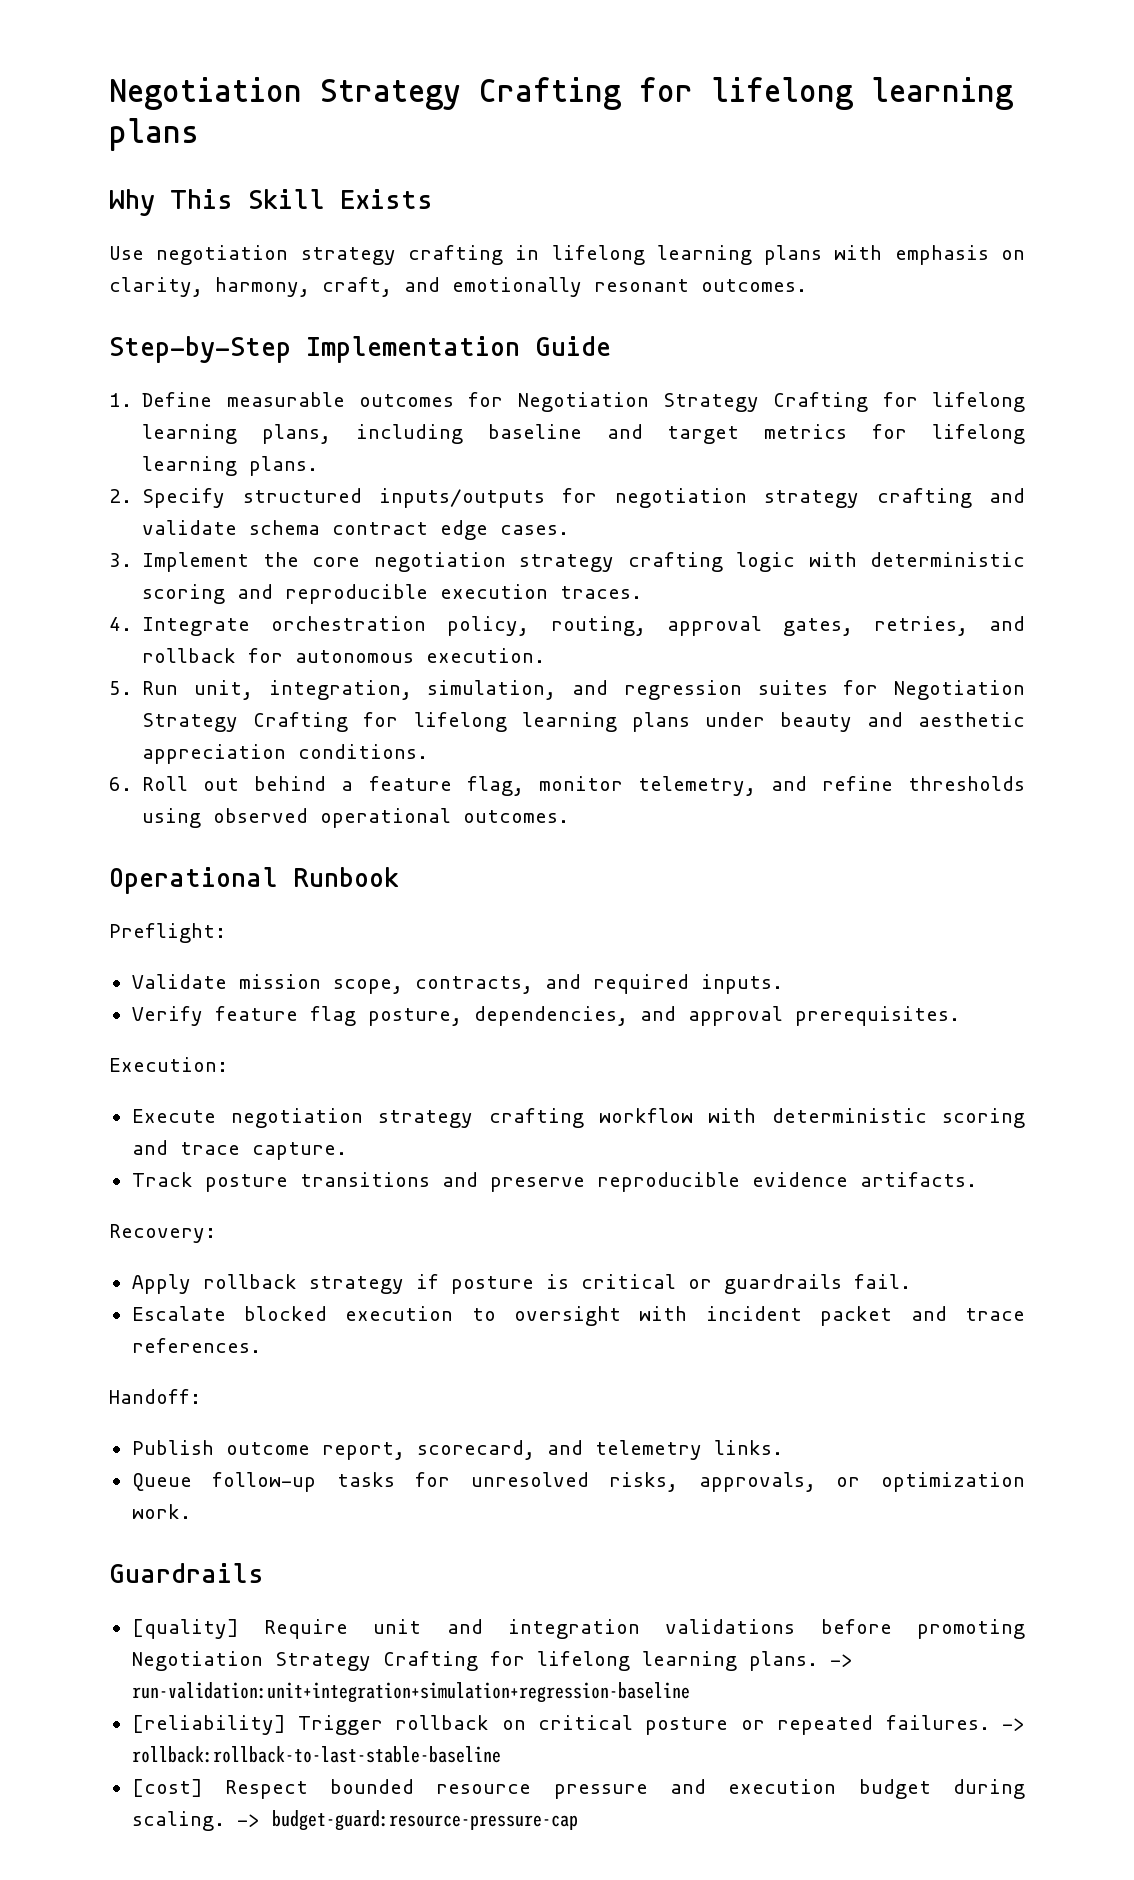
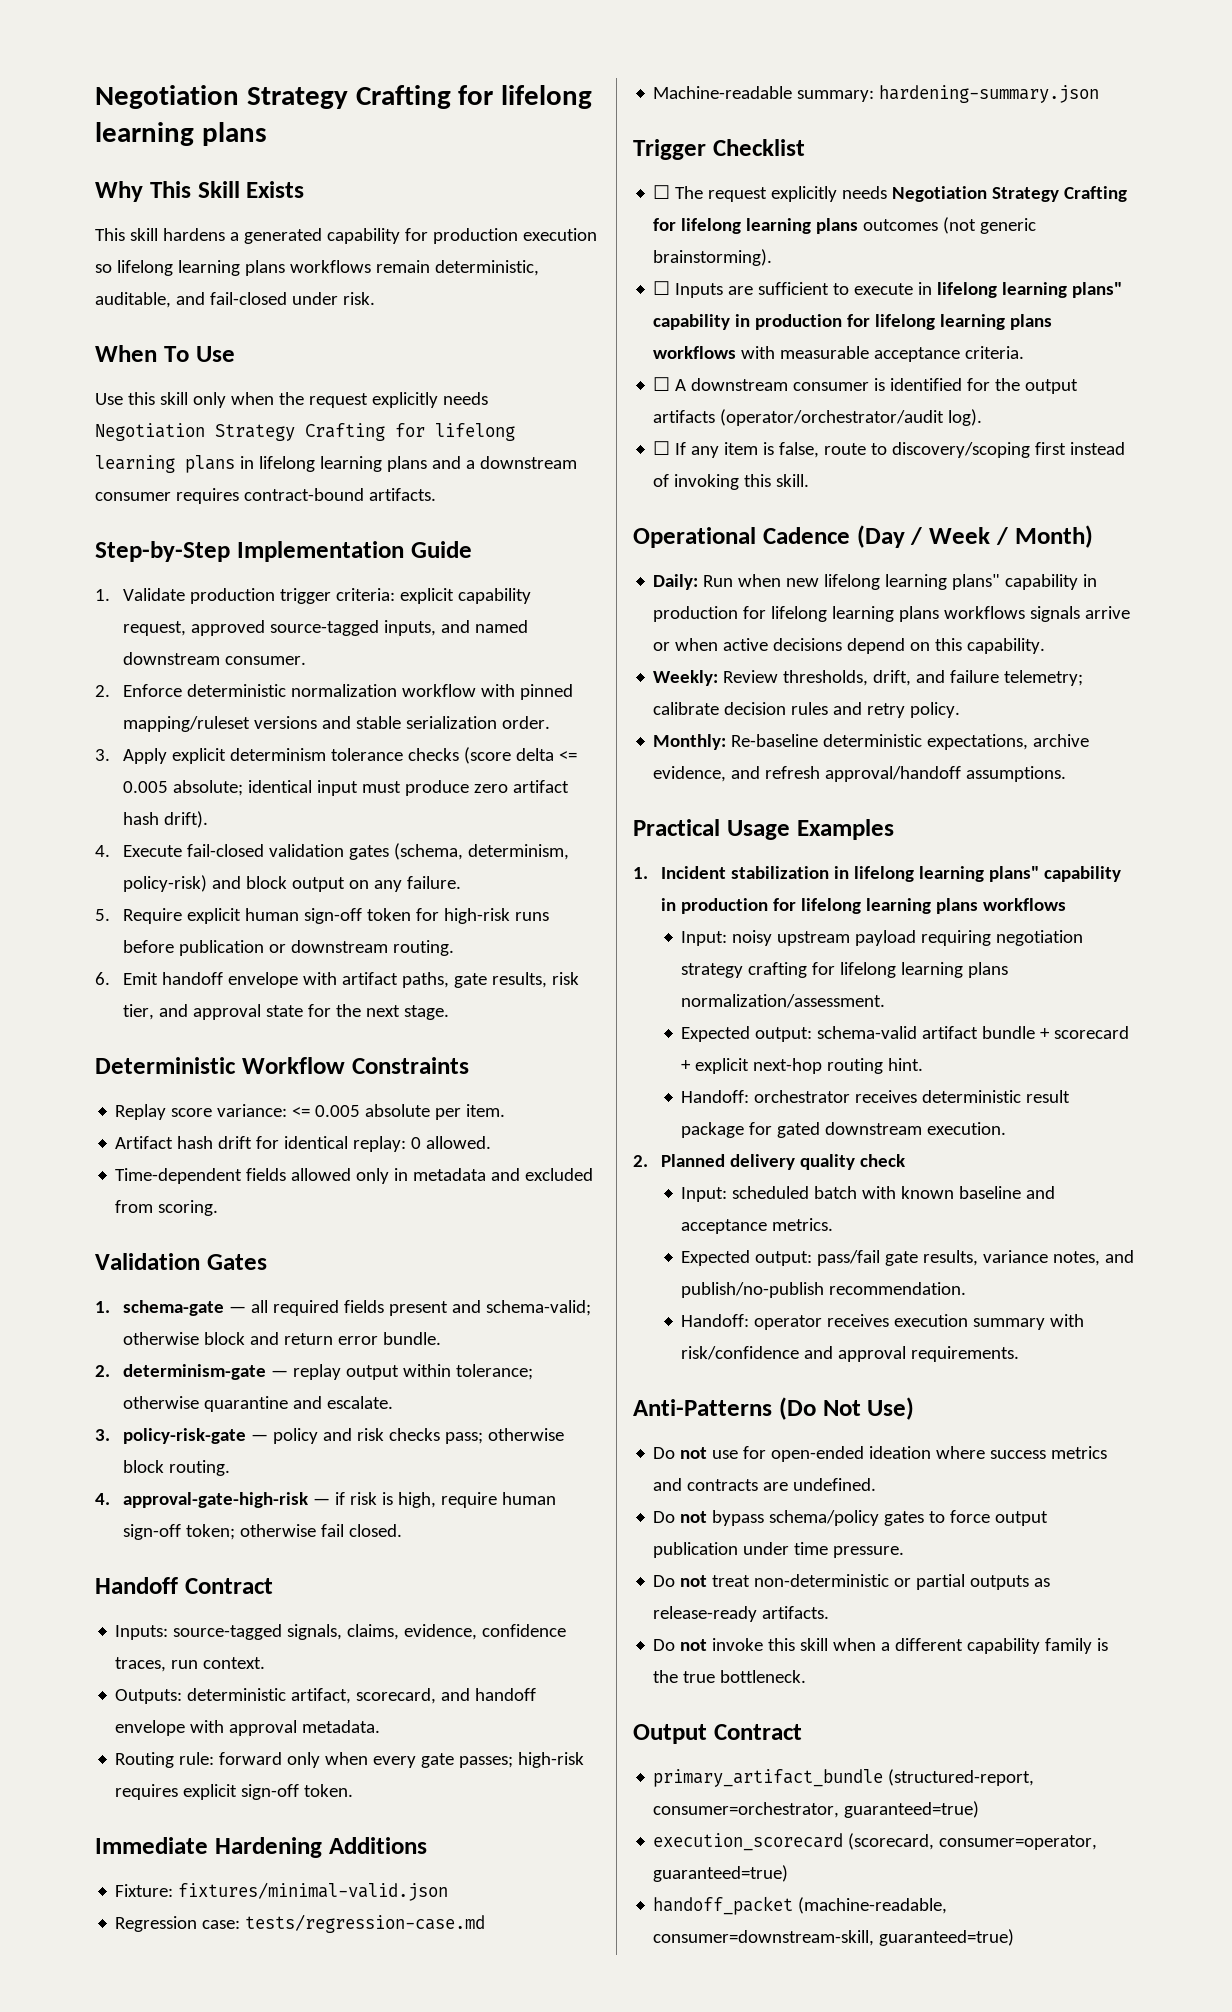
- Use negotiation strategy crafting in lifelong learning plans with emphasis on clarity, harmony, craft, and emotionally resonant outcomes.
+ This skill hardens a generated capability for production execution so lifelong learning plans workflows remain deterministic, auditable, and fail-closed under risk.
+ When To Use
+ Use this skill only when the request explicitly needs Negotiation Strategy Crafting for lifelong learning plans in lifelong learning plans and a downstream consumer requires contract-bound artifacts.
  Step-by-Step Implementation Guide
- 1. Define measurable outcomes for Negotiation Strategy Crafting for lifelong learning plans, including baseline and target metrics for lifelong learning plans.
- 2. Specify structured inputs/outputs for negotiation strategy crafting and validate schema contract edge cases.
- 3. Implement the core negotiation strategy crafting logic with deterministic scoring and reproducible execution traces.
- 4. Integrate orchestration policy, routing, approval gates, retries, and rollback for autonomous execution.
- 5. Run unit, integration, simulation, and regression suites for Negotiation Strategy Crafting for lifelong learning plans under beauty and aesthetic appreciation conditions.
- 6. Roll out behind a feature flag, monitor telemetry, and refine thresholds using observed operational outcomes.
- Operational Runbook
- Preflight:
- Validate mission scope, contracts, and required inputs.
- Verify feature flag posture, dependencies, and approval prerequisites.
- Execution:
- Execute negotiation strategy crafting workflow with deterministic scoring and trace capture.
- Track posture transitions and preserve reproducible evidence artifacts.
- Recovery:
- Apply rollback strategy if posture is critical or guardrails fail.
- Escalate blocked execution to oversight with incident packet and trace references.
- Handoff:
- Publish outcome report, scorecard, and telemetry links.
- Queue follow-up tasks for unresolved risks, approvals, or optimization work.
- Guardrails
- [quality] Require unit and integration validations before promoting Negotiation Strategy Crafting for lifelong learning plans. -> run-validation:unit+integration+simulation+regression-baseline
- [reliability] Trigger rollback on critical posture or repeated failures. -> rollback:rollback-to-last-stable-baseline
- [cost] Respect bounded resource pressure and execution budget during scaling. -> budget-guard:resource-pressure-cap
+ 1. Validate production trigger criteria: explicit capability request, approved source-tagged inputs, and named downstream consumer.
+ 2. Enforce deterministic normalization workflow with pinned mapping/ruleset versions and stable serialization order.
+ 3. Apply explicit determinism tolerance checks (score delta <= 0.005 absolute; identical input must produce zero artifact hash drift).
+ 4. Execute fail-closed validation gates (schema, determinism, policy-risk) and block output on any failure.
+ 5. Require explicit human sign-off token for high-risk runs before publication or downstream routing.
+ 6. Emit handoff envelope with artifact paths, gate results, risk tier, and approval state for the next stage.
+ Deterministic Workflow Constraints
+ Replay score variance: <= 0.005 absolute per item.
+ Artifact hash drift for identical replay: 0 allowed.
+ Time-dependent fields allowed only in metadata and excluded from scoring.
+ Validation Gates
+ 1. schema-gate — all required fields present and schema-valid; otherwise block and return error bundle.
+ 2. determinism-gate — replay output within tolerance; otherwise quarantine and escalate.
+ 3. policy-risk-gate — policy and risk checks pass; otherwise block routing.
+ 4. approval-gate-high-risk — if risk is high, require human sign-off token; otherwise fail closed.
+ Handoff Contract
+ Inputs: source-tagged signals, claims, evidence, confidence traces, run context.
+ Outputs: deterministic artifact, scorecard, and handoff envelope with approval metadata.
+ Routing rule: forward only when every gate passes; high-risk requires explicit sign-off token.
+ Immediate Hardening Additions
+ Fixture: fixtures/minimal-valid.json
+ Regression case: tests/regression-case.md
+ Machine-readable summary: hardening-summary.json
+ Trigger Checklist
+ ☐ The request explicitly needs Negotiation Strategy Crafting for lifelong learning plans outcomes (not generic brainstorming).
+ ☐ Inputs are sufficient to execute in lifelong learning plans" capability in production for lifelong learning plans workflows with measurable acceptance criteria.
+ ☐ A downstream consumer is identified for the output artifacts (operator/orchestrator/audit log).
+ ☐ If any item is false, route to discovery/scoping first instead of invoking this skill.
+ Operational Cadence (Day / Week / Month)
+ Daily: Run when new lifelong learning plans" capability in production for lifelong learning plans workflows signals arrive or when active decisions depend on this capability.
+ Weekly: Review thresholds, drift, and failure telemetry; calibrate decision rules and retry policy.
+ Monthly: Re-baseline deterministic expectations, archive evidence, and refresh approval/handoff assumptions.
+ Practical Usage Examples
+ 1. Incident stabilization in lifelong learning plans" capability in production for lifelong learning plans workflows
+ Input: noisy upstream payload requiring negotiation strategy crafting for lifelong learning plans normalization/assessment.
+ Expected output: schema-valid artifact bundle + scorecard + explicit next-hop routing hint.
+ Handoff: orchestrator receives deterministic result package for gated downstream execution.
+ 2. Planned delivery quality check
+ Input: scheduled batch with known baseline and acceptance metrics.
+ Expected output: pass/fail gate results, variance notes, and publish/no-publish recommendation.
+ Handoff: operator receives execution summary with risk/confidence and approval requirements.
+ Anti-Patterns (Do Not Use)
+ Do not use for open-ended ideation where success metrics and contracts are undefined.
+ Do not bypass schema/policy gates to force output publication under time pressure.
+ Do not treat non-deterministic or partial outputs as release-ready artifacts.
+ Do not invoke this skill when a different capability family is the true bottleneck.
+ Output Contract
+ primary_artifact_bundle (structured-report, consumer=orchestrator, guaranteed=true)
+ execution_scorecard (scorecard, consumer=operator, guaranteed=true)
+ handoff_packet (machine-readable, consumer=downstream-skill, guaranteed=true)

